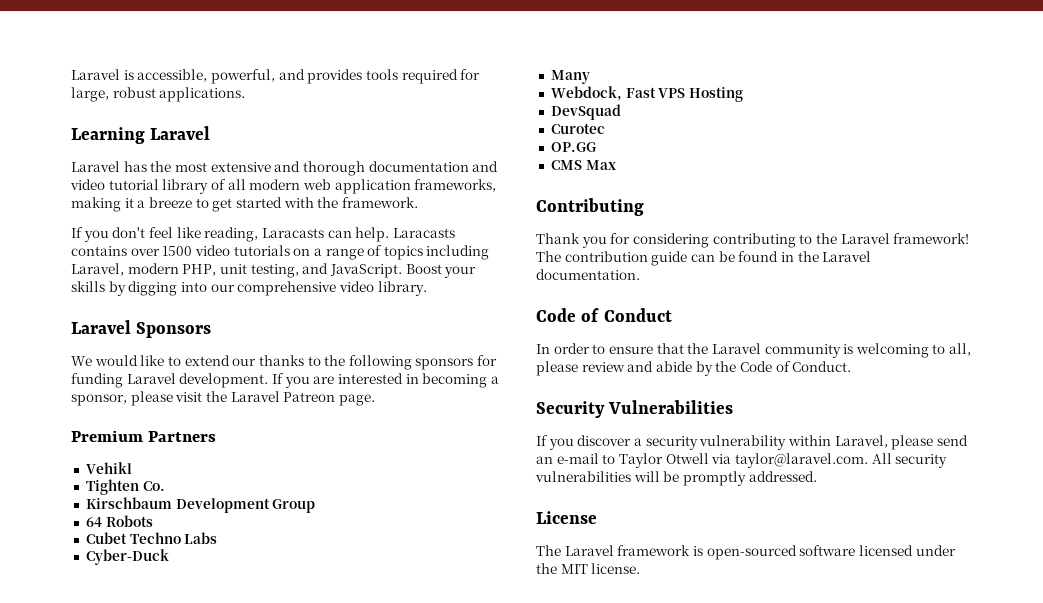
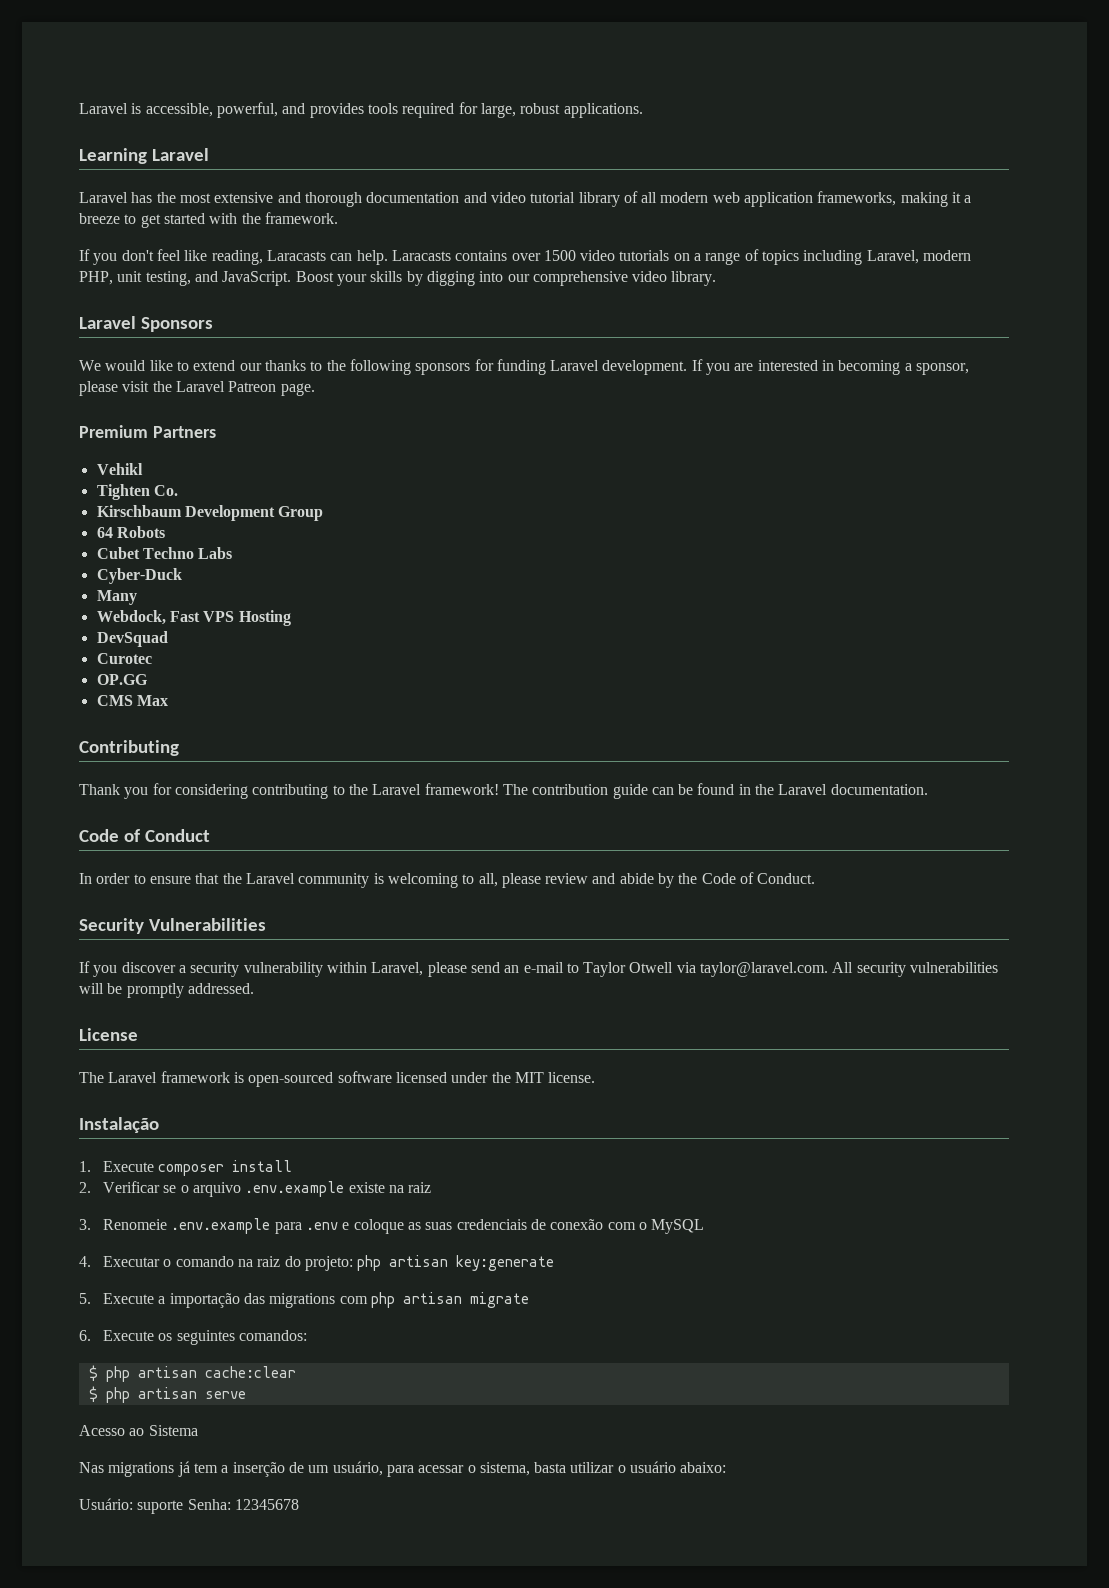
+ Instalação
+ 1. Execute composer install
+ 2. Verificar se o arquivo .env.example existe na raiz
+ 3. Renomeie .env.example para .env e coloque as suas credenciais de conexão com o MySQL
+ 4. Executar o comando na raiz do projeto: php artisan key:generate
+ 5. Execute a importação das migrations com php artisan migrate
+ 6. Execute os seguintes comandos:
+ $ php artisan cache:clear
+ $ php artisan serve
+ Acesso ao Sistema
+ Nas migrations já tem a inserção de um usuário, para acessar o sistema, basta utilizar o usuário abaixo:
+ Usuário: suporte Senha: 12345678

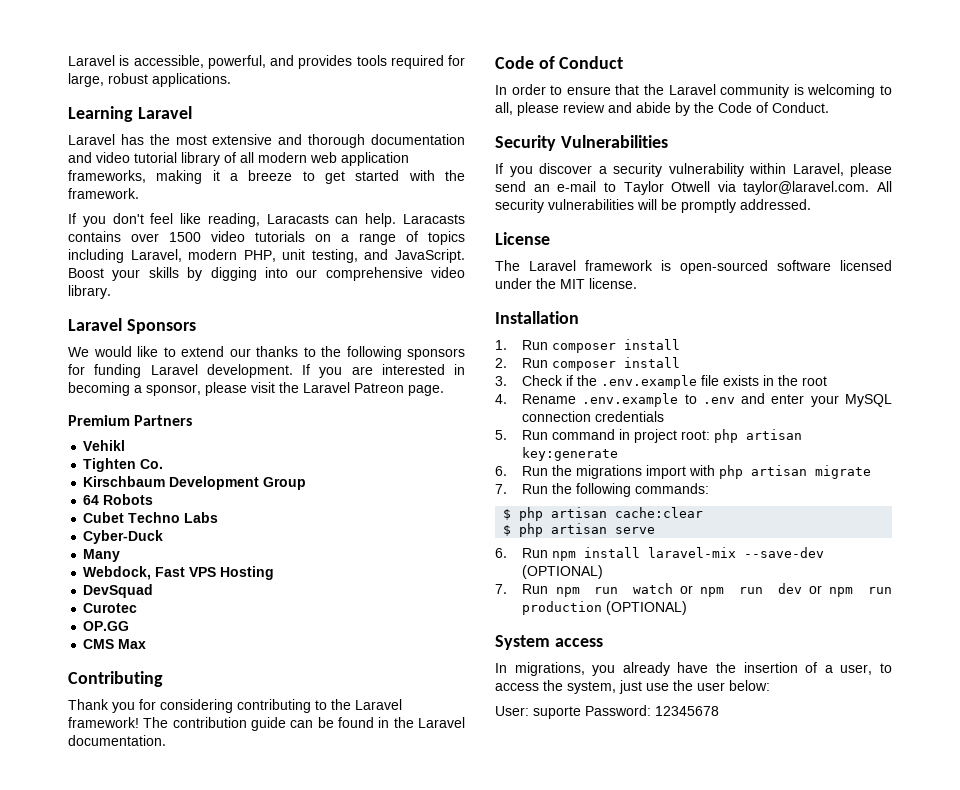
- Instalação
+ Installation
- 1. Execute composer install
+ 1. Run composer install
- 2. Verificar se o arquivo .env.example existe na raiz
- 3. Renomeie .env.example para .env e coloque as suas credenciais de conexão com o MySQL
- 4. Executar o comando na raiz do projeto: php artisan key:generate
- 5. Execute a importação das migrations com php artisan migrate
- 6. Execute os seguintes comandos:
+ 2. Run composer install
+ 3. Check if the .env.example file exists in the root
+ 4. Rename .env.example to .env and enter your MySQL connection credentials
+ 5. Run command in project root: php artisan key:generate
+ 6. Run the migrations import with php artisan migrate
+ 7. Run the following commands:
- Acesso ao Sistema
- Nas migrations já tem a inserção de um usuário, para acessar o sistema, basta utilizar o usuário abaixo:
- Usuário: suporte Senha: 12345678
+ 6. Run npm install laravel-mix --save-dev (OPTIONAL)
+ 7. Run npm run watch or npm run dev or npm run production (OPTIONAL)
+ System access
+ In migrations, you already have the insertion of a user, to access the system, just use the user below:
+ User: suporte Password: 12345678

